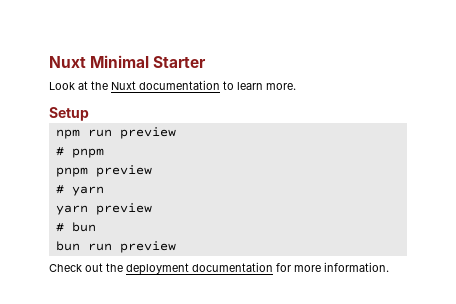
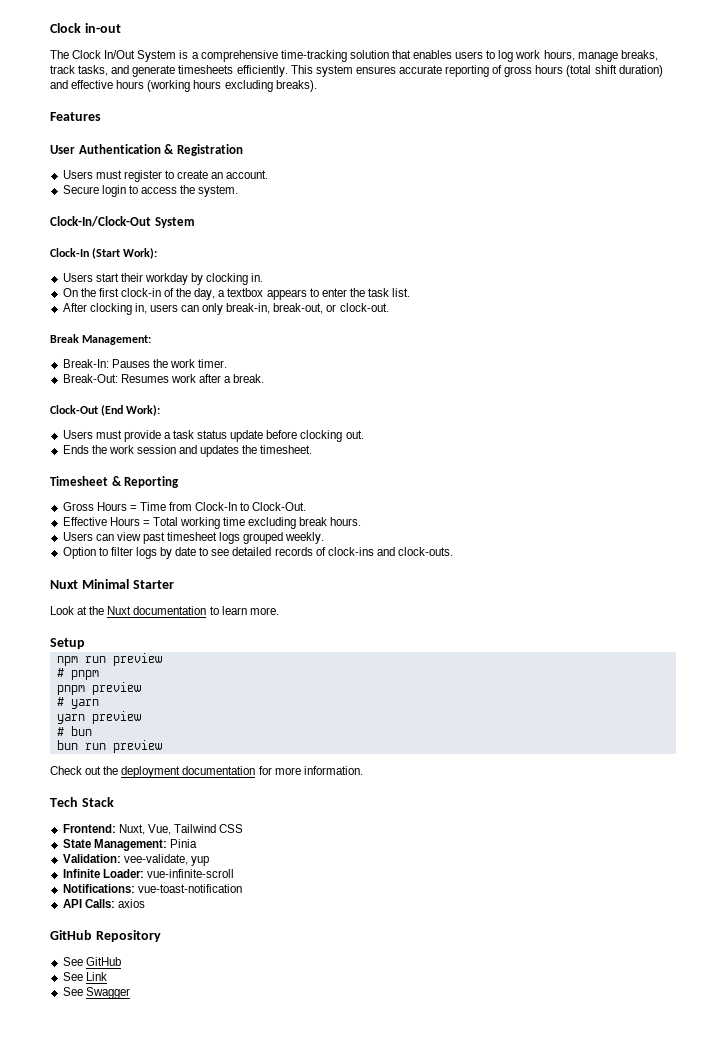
+ Clock in-out
+ The Clock In/Out System is a comprehensive time-tracking solution that enables users to log work hours, manage breaks, track tasks, and generate timesheets efficiently. This system ensures accurate reporting of gross hours (total shift duration) and effective hours (working hours excluding breaks).
+ Features
+ User Authentication & Registration
+ Users must register to create an account.
+ Secure login to access the system.
+ Clock-In/Clock-Out System
+ Clock-In (Start Work):
+ Users start their workday by clocking in.
+ On the first clock-in of the day, a textbox appears to enter the task list.
+ After clocking in, users can only break-in, break-out, or clock-out.
+ Break Management:
+ Break-In: Pauses the work timer.
+ Break-Out: Resumes work after a break.
+ Clock-Out (End Work):
+ Users must provide a task status update before clocking out.
+ Ends the work session and updates the timesheet.
+ Timesheet & Reporting
+ Gross Hours = Time from Clock-In to Clock-Out.
+ Effective Hours = Total working time excluding break hours.
+ Users can view past timesheet logs grouped weekly.
+ Option to filter logs by date to see detailed records of clock-ins and clock-outs.
+ Tech Stack
+ Frontend: Nuxt, Vue, Tailwind CSS
+ State Management: Pinia
+ Validation: vee-validate, yup
+ Infinite Loader: vue-infinite-scroll
+ Notifications: vue-toast-notification
+ API Calls: axios
+ GitHub Repository
+ See GitHub
+ See Link
+ See Swagger

